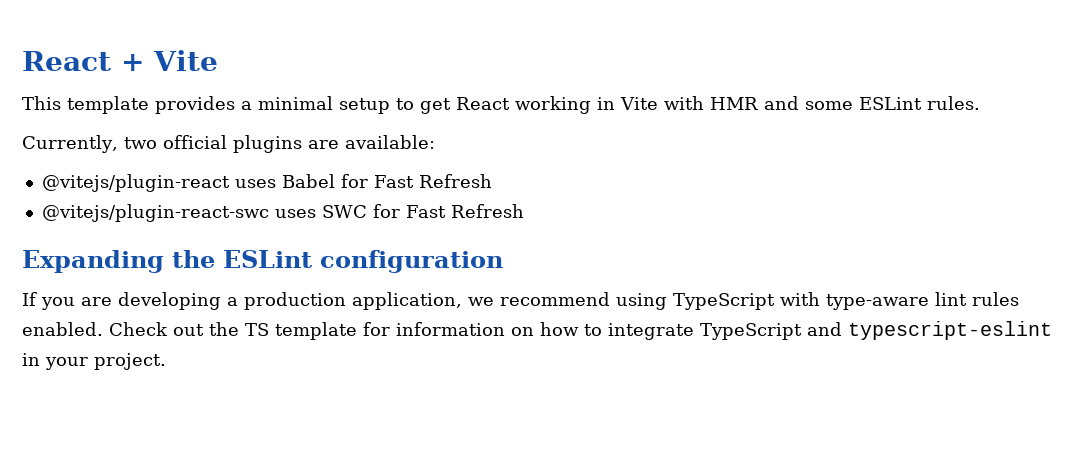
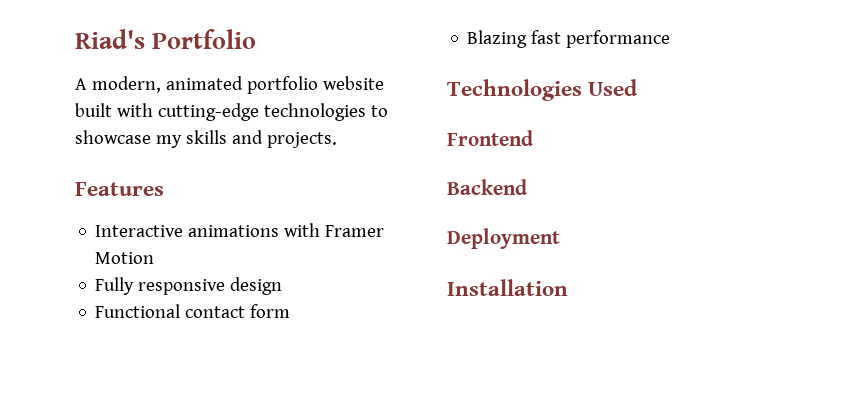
- React + Vite
- This template provides a minimal setup to get React working in Vite with HMR and some ESLint rules.
- Currently, two official plugins are available:
- @vitejs/plugin-react uses Babel for Fast Refresh
- @vitejs/plugin-react-swc uses SWC for Fast Refresh
- Expanding the ESLint configuration
- If you are developing a production application, we recommend using TypeScript with type-aware lint rules enabled. Check out the TS template for information on how to integrate TypeScript and typescript-eslint in your project.
+ Riad's Portfolio
+ A modern, animated portfolio website built with cutting-edge technologies to showcase my skills and projects.
+ Features
+ Interactive animations with Framer Motion
+ Fully responsive design
+ Functional contact form
+ Blazing fast performance
+ Technologies Used
+ Frontend
+ Backend
+ Deployment
+ Installation

